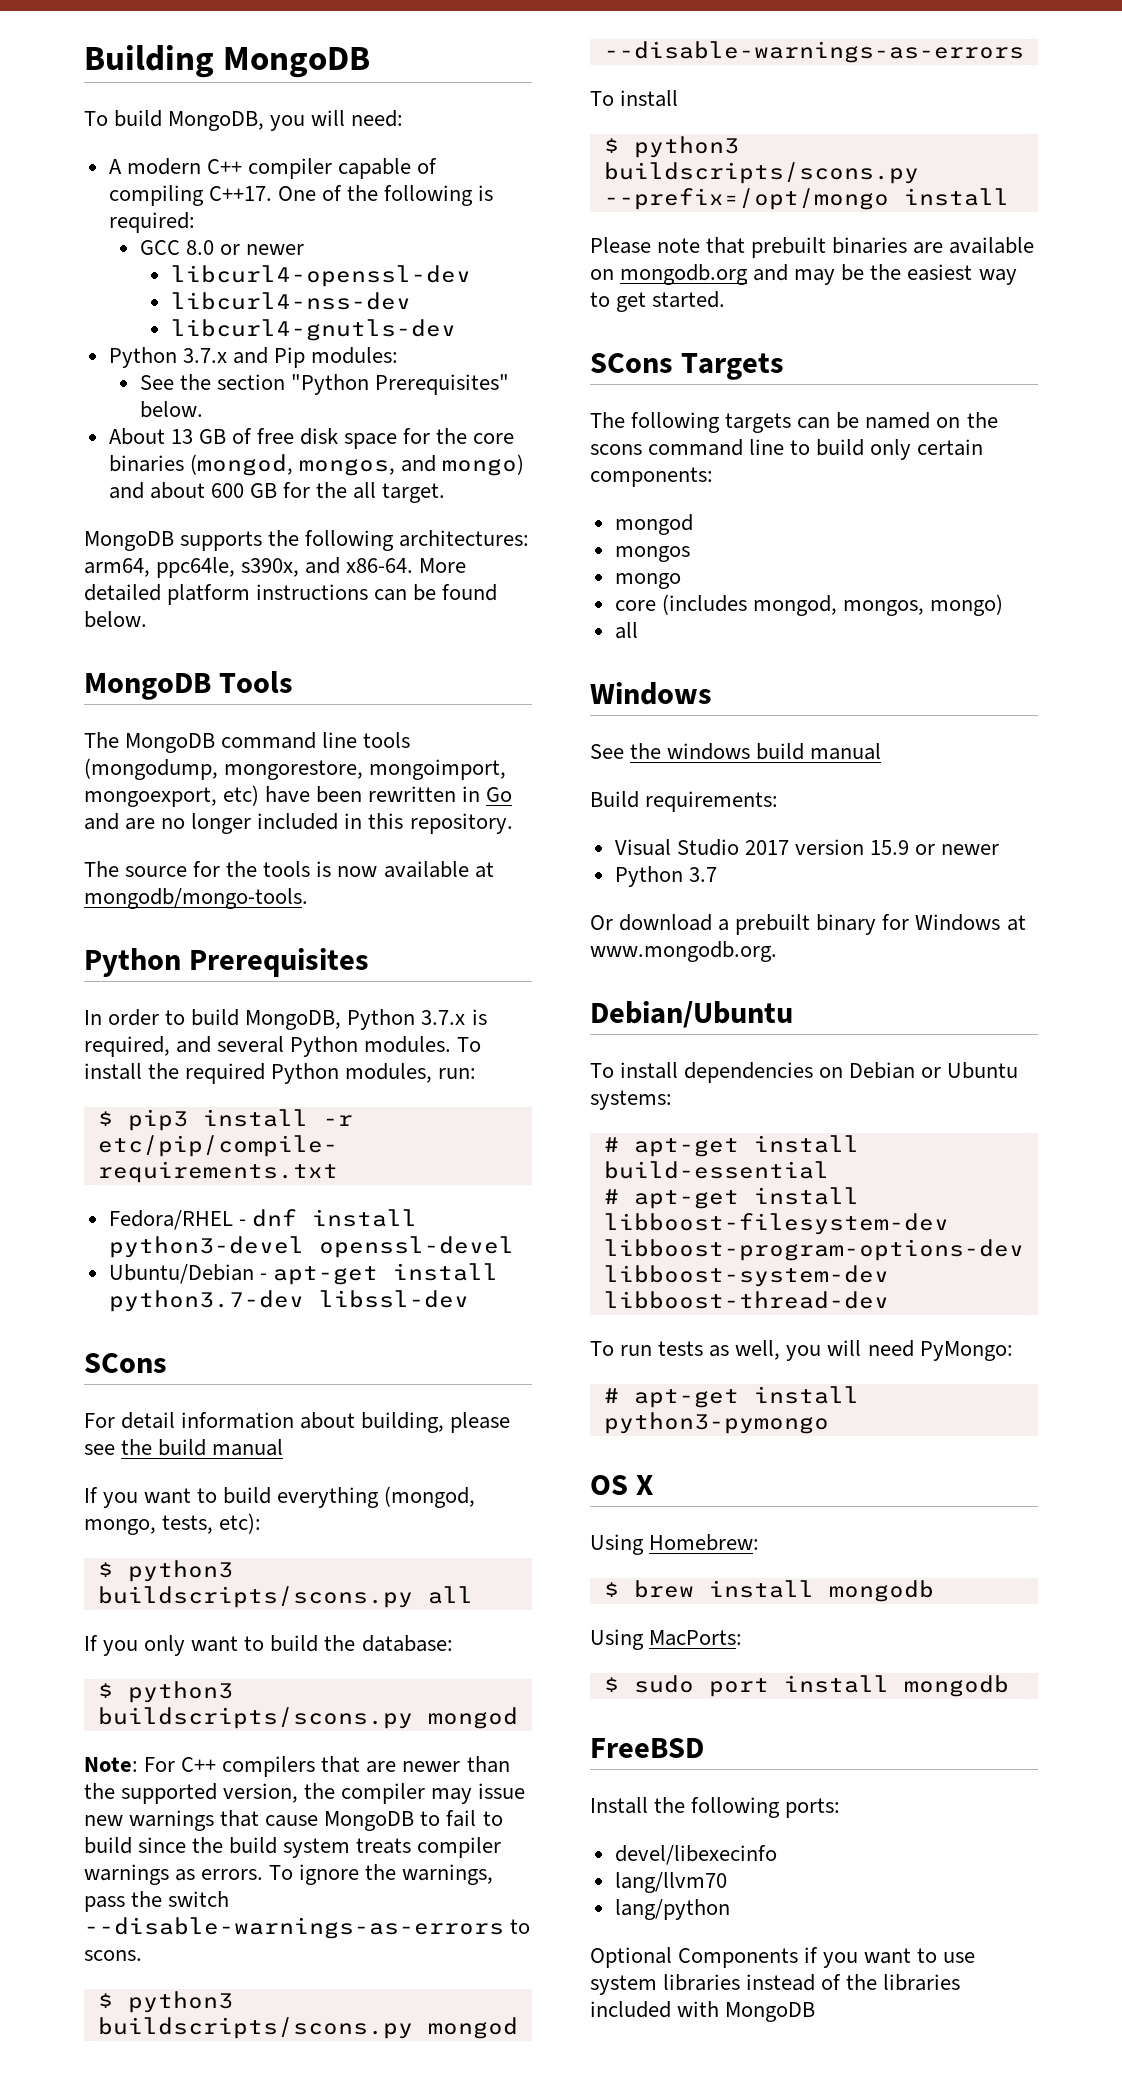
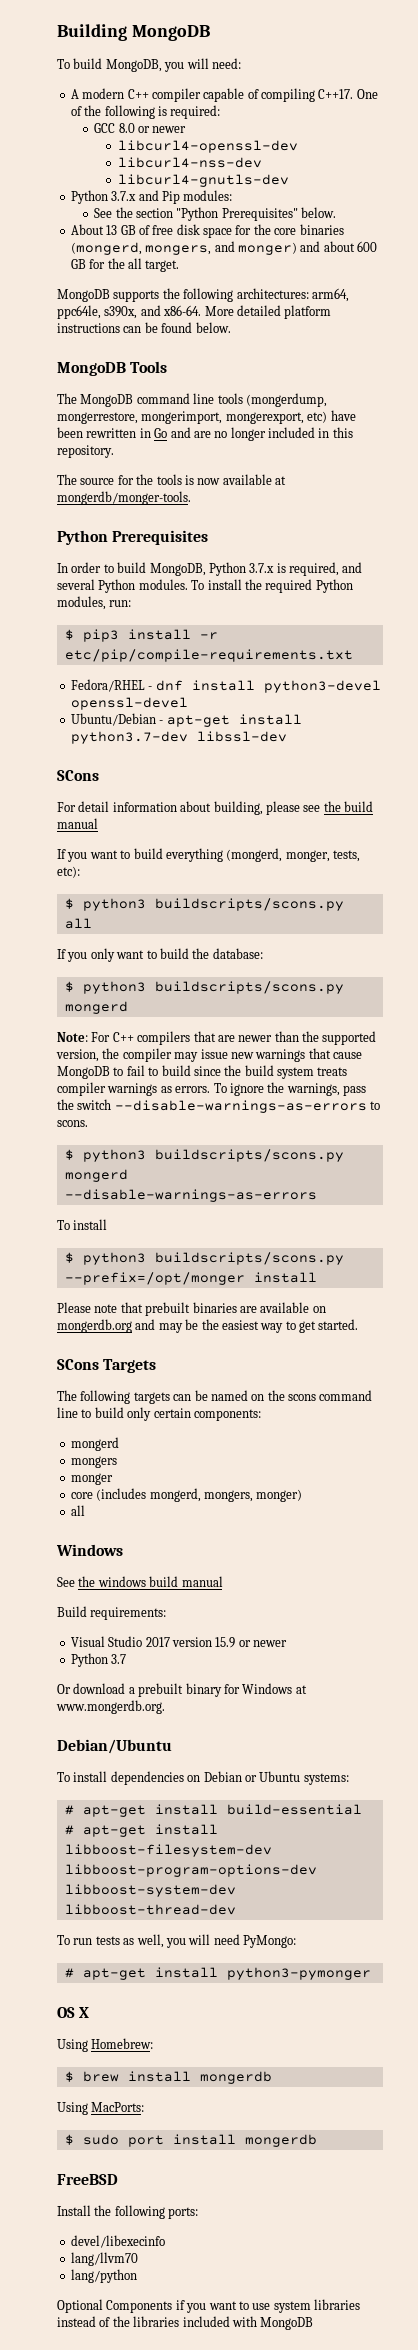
- About 13 GB of free disk space for the core binaries (mongod, mongos, and mongo) and about 600 GB for the all target.
+ About 13 GB of free disk space for the core binaries (mongerd, mongers, and monger) and about 600 GB for the all target.
- The MongoDB command line tools (mongodump, mongorestore, mongoimport, mongoexport, etc) have been rewritten in Go and are no longer included in this repository.
+ The MongoDB command line tools (mongerdump, mongerrestore, mongerimport, mongerexport, etc) have been rewritten in Go and are no longer included in this repository.
- The source for the tools is now available at mongodb/mongo-tools.
+ The source for the tools is now available at mongerdb/monger-tools.
- If you want to build everything (mongod, mongo, tests, etc):
+ If you want to build everything (mongerd, monger, tests, etc):
  If you only want to build the database:
- $ python3 buildscripts/scons.py mongod
+ $ python3 buildscripts/scons.py mongerd
- $ python3 buildscripts/scons.py mongod --disable-warnings-as-errors
+ $ python3 buildscripts/scons.py mongerd --disable-warnings-as-errors
- $ python3 buildscripts/scons.py --prefix=/opt/mongo install
+ $ python3 buildscripts/scons.py --prefix=/opt/monger install
- Please note that prebuilt binaries are available on mongodb.org and may be the easiest way to get started.
+ Please note that prebuilt binaries are available on mongerdb.org and may be the easiest way to get started.
  The following targets can be named on the scons command line to build only certain components:
- mongod
- mongos
- mongo
+ mongerd
+ mongers
+ monger
- core (includes mongod, mongos, mongo)
+ core (includes mongerd, mongers, monger)
- Or download a prebuilt binary for Windows at www.mongodb.org.
+ Or download a prebuilt binary for Windows at www.mongerdb.org.
- # apt-get install python3-pymongo
+ # apt-get install python3-pymonger
- $ brew install mongodb
+ $ brew install mongerdb
- $ sudo port install mongodb
+ $ sudo port install mongerdb

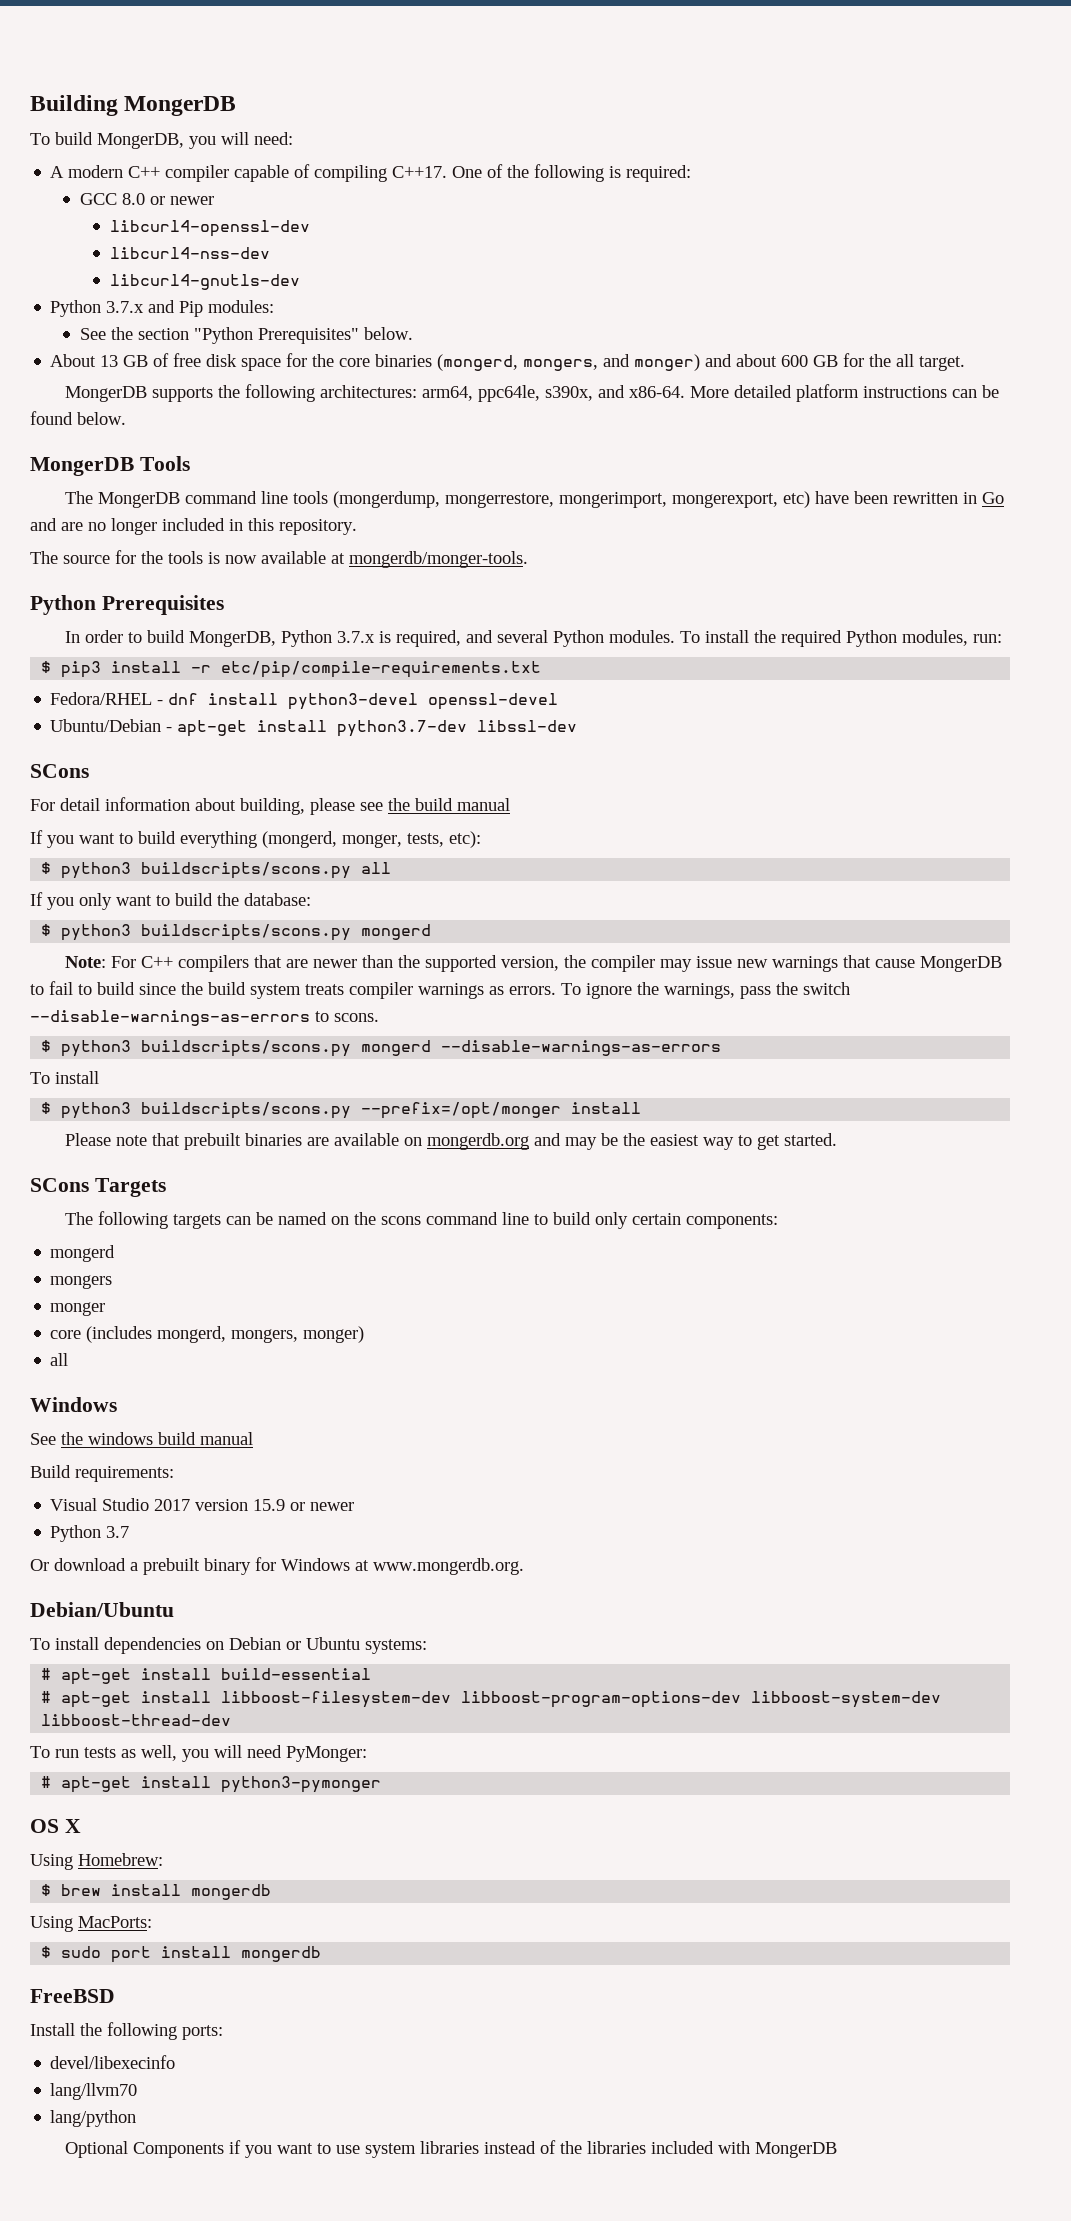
- Building MongoDB
+ Building MongerDB
- To build MongoDB, you will need:
+ To build MongerDB, you will need:
- MongoDB supports the following architectures: arm64, ppc64le, s390x, and x86-64.
+ MongerDB supports the following architectures: arm64, ppc64le, s390x, and x86-64.
- MongoDB Tools
+ MongerDB Tools
- The MongoDB command line tools (mongerdump, mongerrestore, mongerimport, mongerexport, etc) have been rewritten in Go and are no longer included in this repository.
+ The MongerDB command line tools (mongerdump, mongerrestore, mongerimport, mongerexport, etc) have been rewritten in Go and are no longer included in this repository.
- In order to build MongoDB, Python 3.7.x is required, and several Python modules.
+ In order to build MongerDB, Python 3.7.x is required, and several Python modules.
- Note: For C++ compilers that are newer than the supported version, the compiler may issue new warnings that cause MongoDB to fail to build since the build system treats compiler warnings as errors.
+ Note: For C++ compilers that are newer than the supported version, the compiler may issue new warnings that cause MongerDB to fail to build since the build system treats compiler warnings as errors.
- To run tests as well, you will need PyMongo:
+ To run tests as well, you will need PyMonger:
- Optional Components if you want to use system libraries instead of the libraries included with MongoDB
+ Optional Components if you want to use system libraries instead of the libraries included with MongerDB

